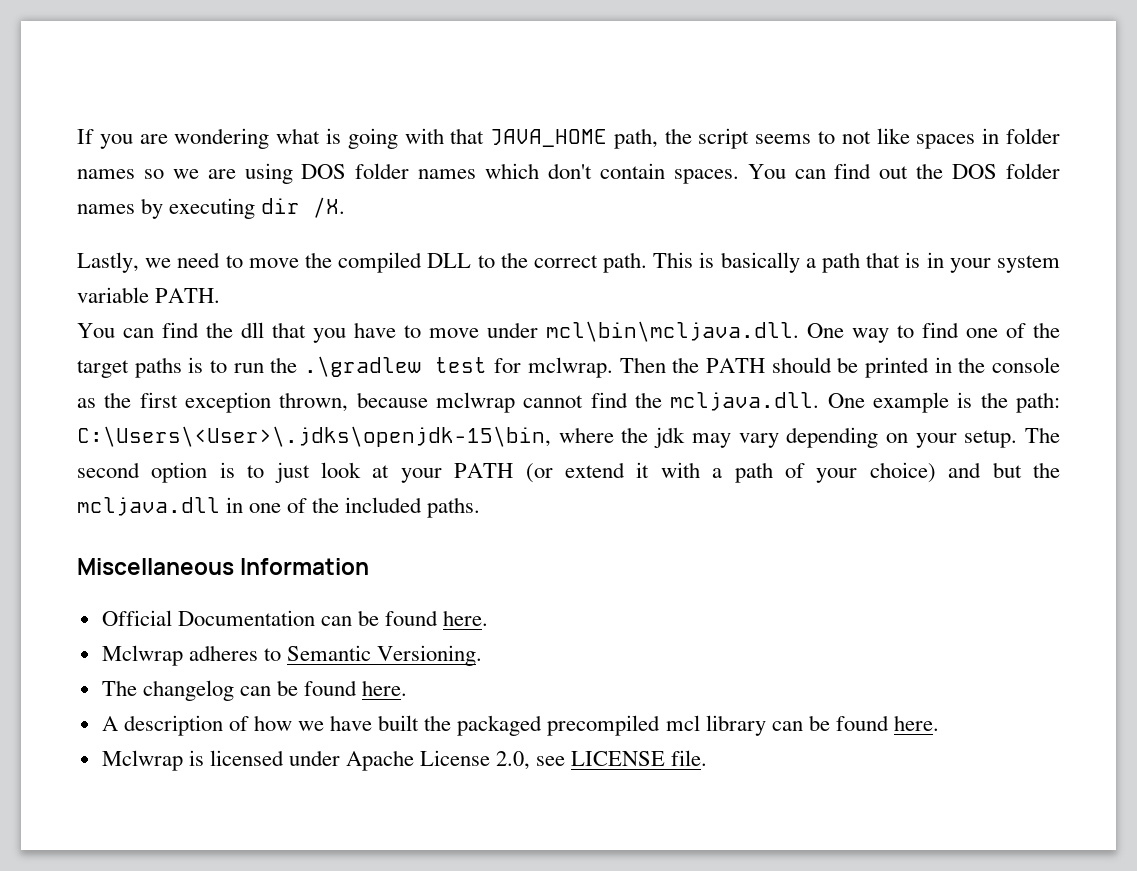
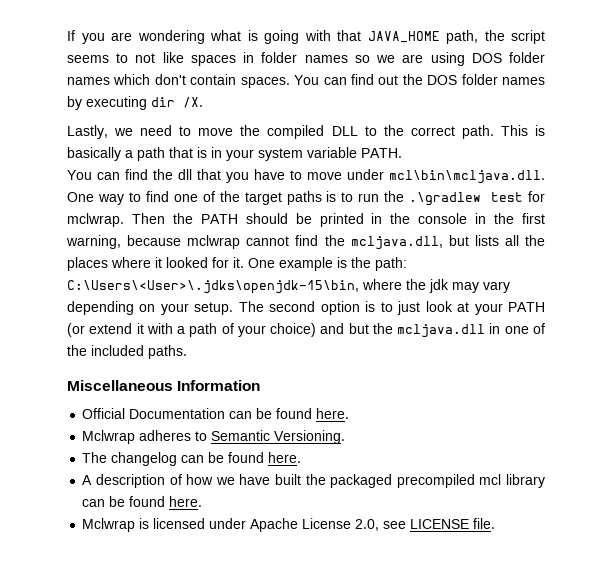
- Then the PATH should be printed in the console as the first exception thrown, because mclwrap cannot find the mcljava.dll. One example is the path: C:\Users\<User>\.jdks\openjdk-15\bin, where the jdk may vary depending on your setup.
+ Then the PATH should be printed in the console in the first warning, because mclwrap cannot find the mcljava.dll, but lists all the places where it looked for it. One example is the path: C:\Users\<User>\.jdks\openjdk-15\bin, where the jdk may vary depending on your setup.

